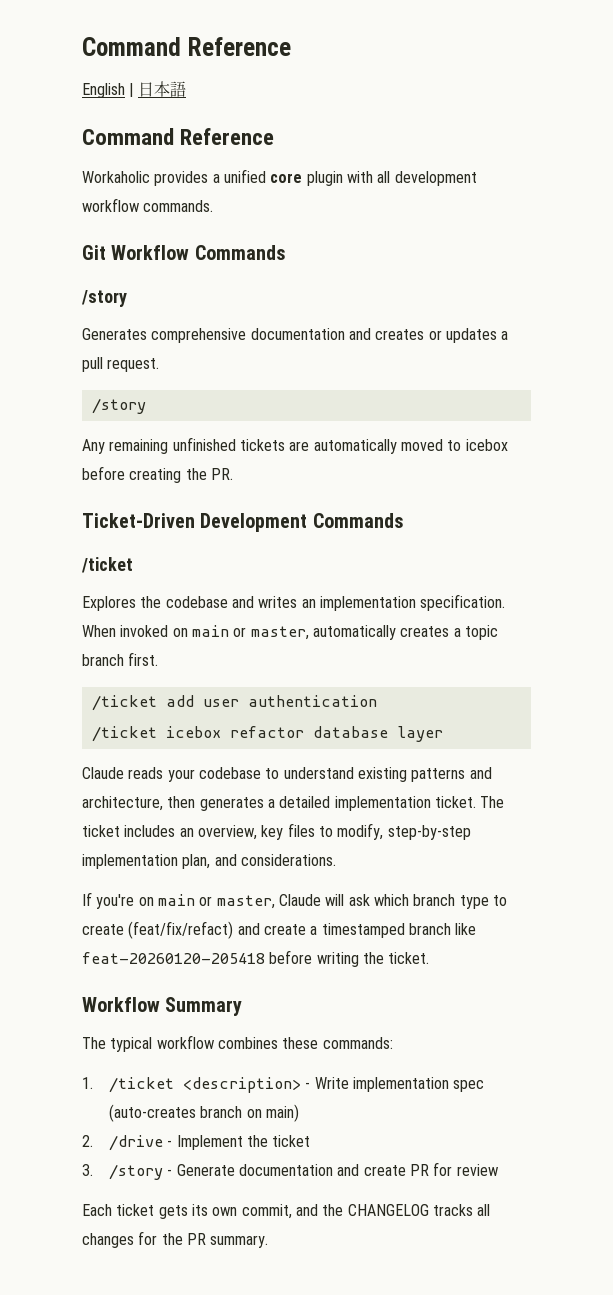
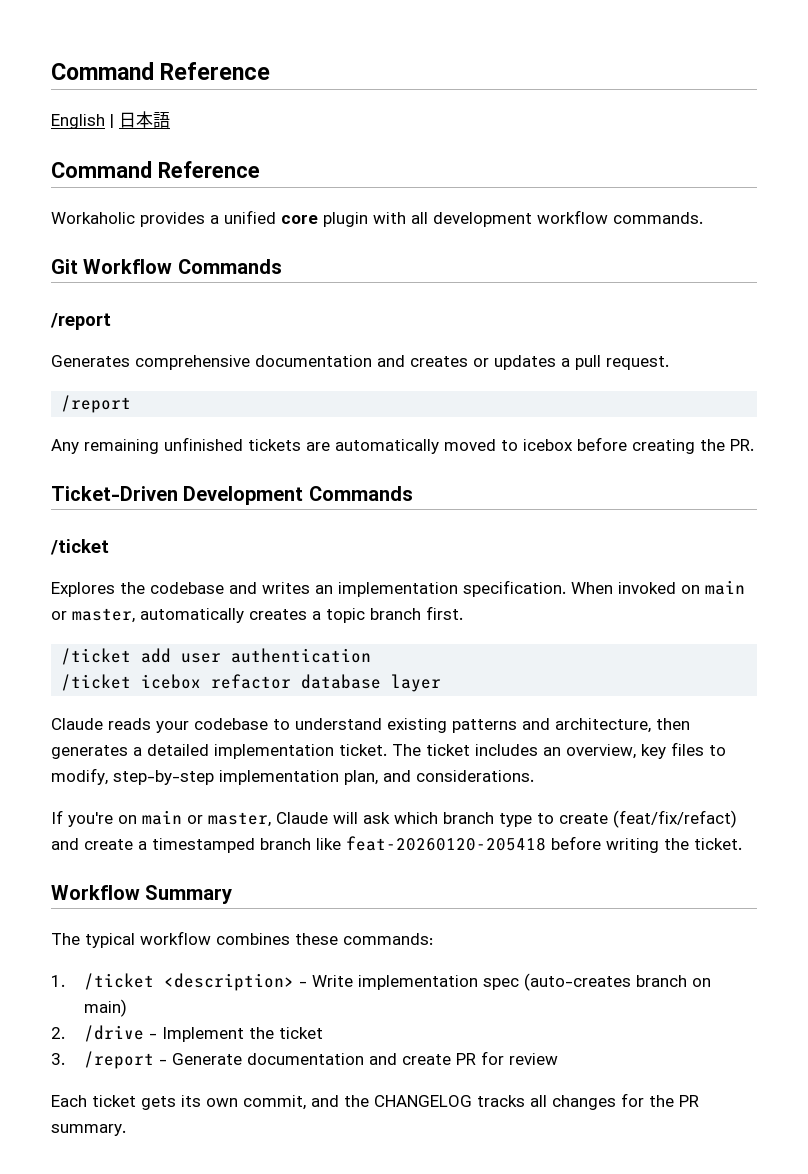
  Git Workflow Commands
- /story
+ /report
  Generates comprehensive documentation and creates or updates a pull request.
- /story
+ /report
- 3. /story - Generate documentation and create PR for review
+ 3. /report - Generate documentation and create PR for review

